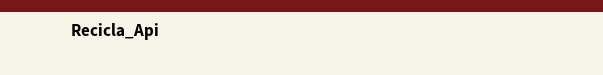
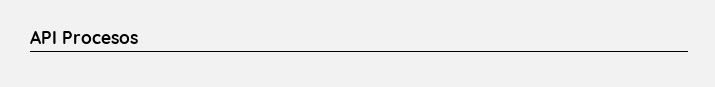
- Recicla_Api
+ API Procesos

